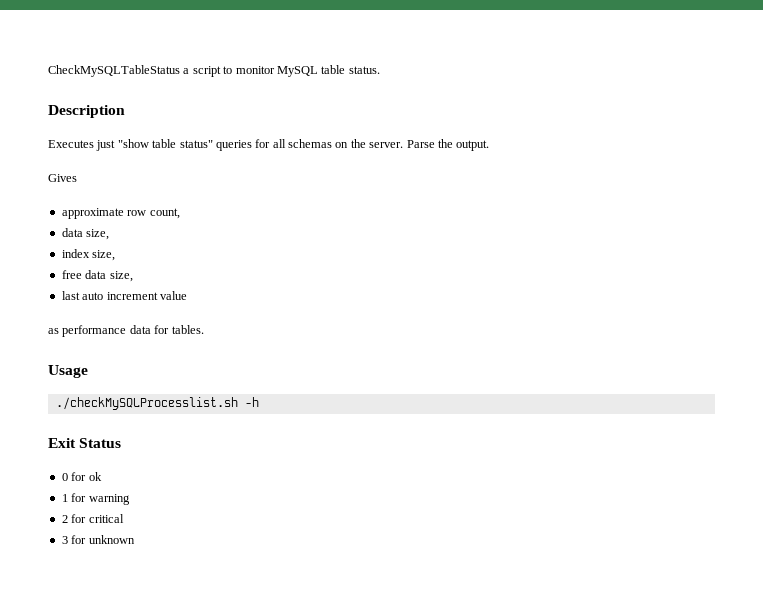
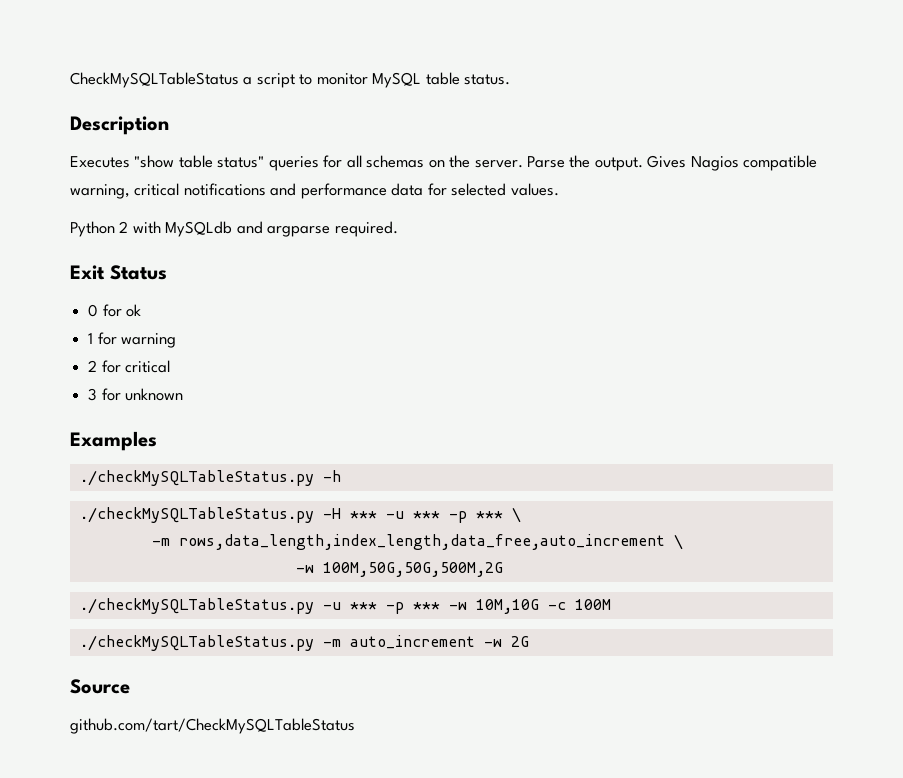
- Executes just "show table status" queries for all schemas on the server.
+ Executes "show table status" queries for all schemas on the server.
- Parse the output.
- Gives
- approximate row count,
- data size,
- index size,
- free data size,
- last auto increment value
- as performance data for tables.
- Usage
- ./checkMySQLProcesslist.sh -h
+ Parse the output. Gives Nagios compatible warning, critical notifications and performance data for selected values.
+ Python 2 with MySQLdb and argparse required.
+ Examples
+ ./checkMySQLTableStatus.py -h
+ ./checkMySQLTableStatus.py -H *** -u *** -p *** \
+ -m rows,data_length,index_length,data_free,auto_increment \
+ -w 100M,50G,50G,500M,2G
+ ./checkMySQLTableStatus.py -u *** -p *** -w 10M,10G -c 100M
+ ./checkMySQLTableStatus.py -m auto_increment -w 2G
+ Source
+ github.com/tart/CheckMySQLTableStatus

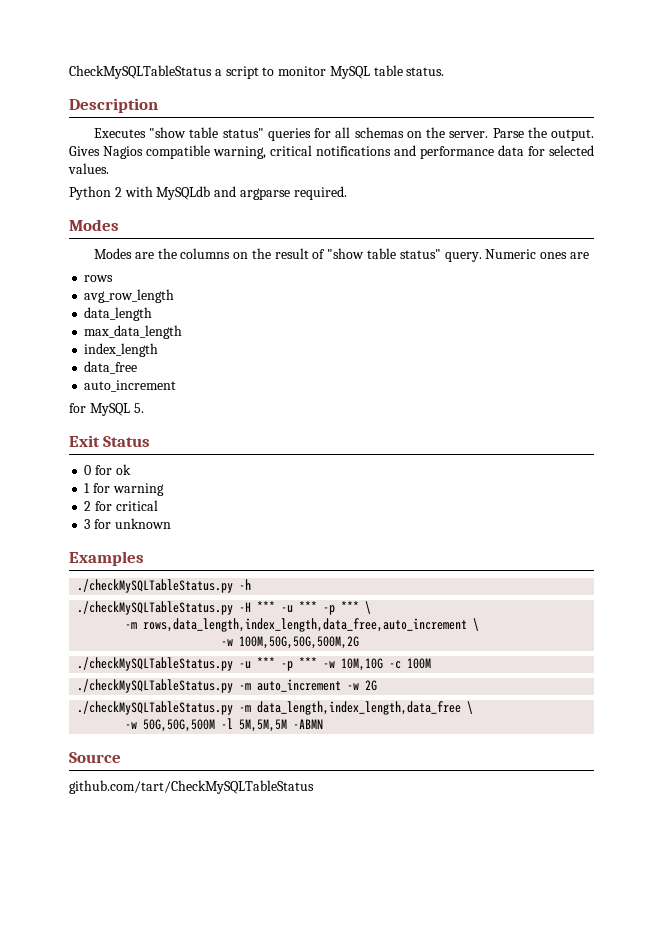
  Python 2 with MySQLdb and argparse required.
+ Modes
+ Modes are the columns on the result of "show table status" query. Numeric ones are
+ rows
+ avg_row_length
+ data_length
+ max_data_length
+ index_length
+ data_free
+ auto_increment
+ for MySQL 5.
+ ./checkMySQLTableStatus.py -m data_length,index_length,data_free \
+ -w 50G,50G,500M -l 5M,5M,5M -ABMN

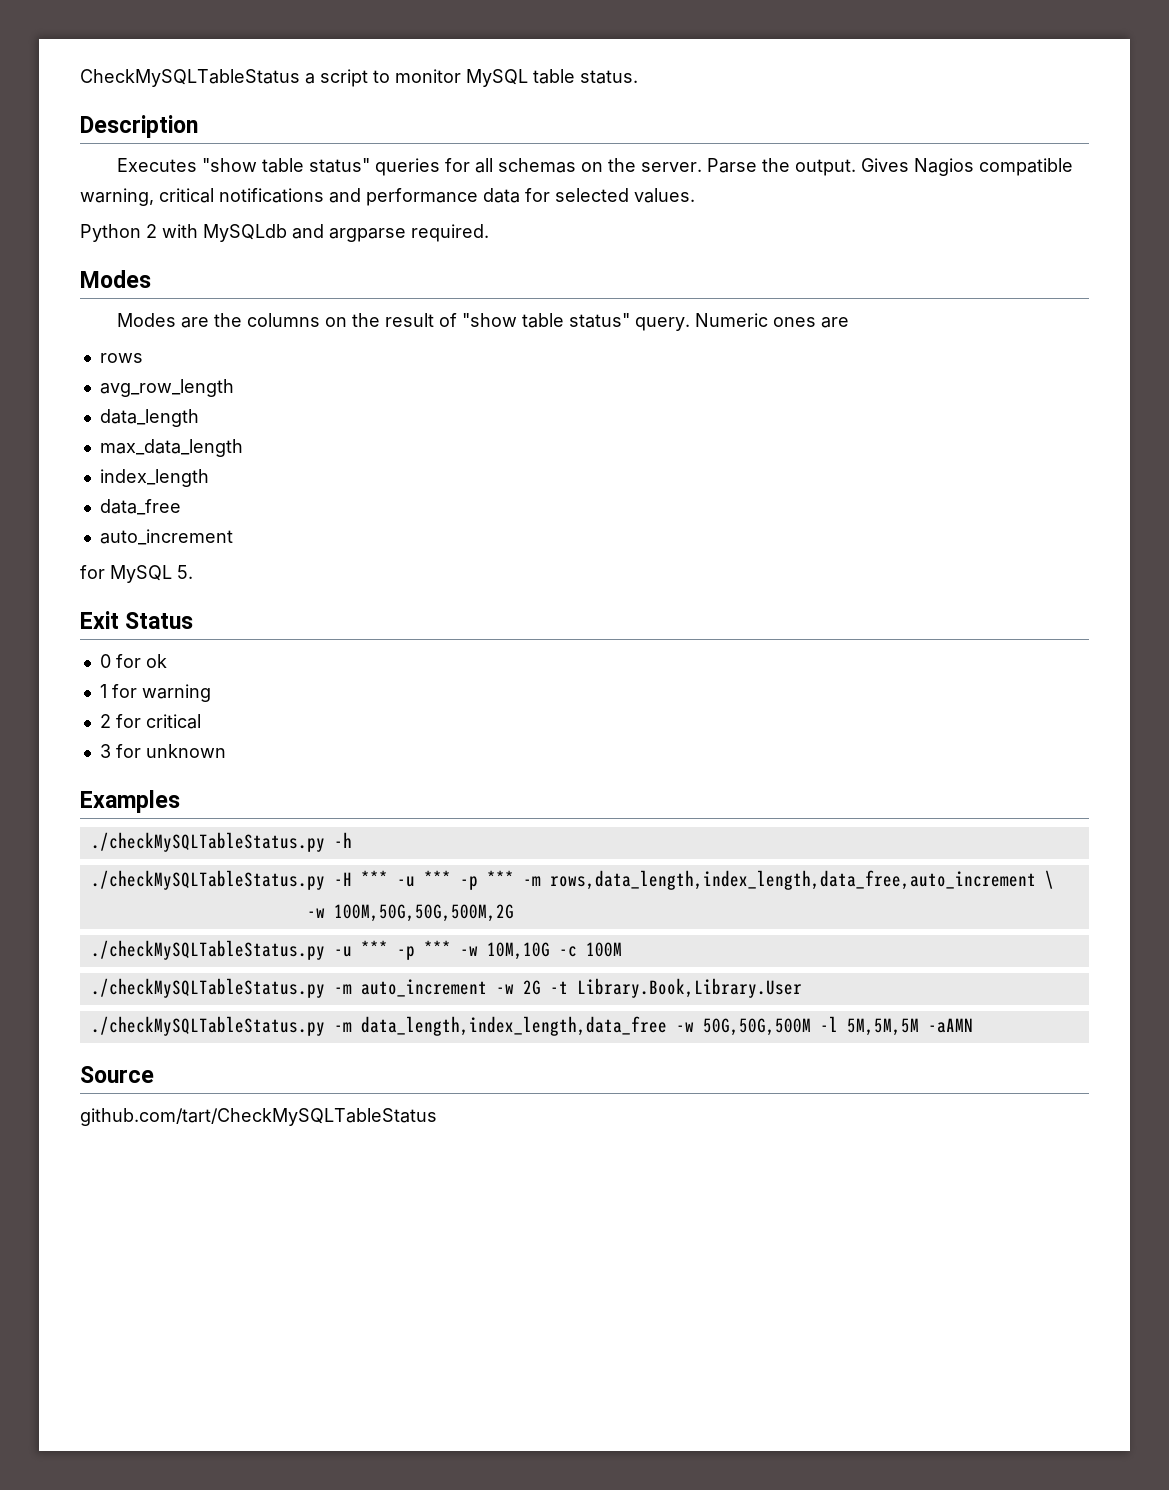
- ./checkMySQLTableStatus.py -H *** -u *** -p *** \
- -m rows,data_length,index_length,data_free,auto_increment \
+ ./checkMySQLTableStatus.py -H *** -u *** -p *** -m rows,data_length,index_length,data_free,auto_increment \
- ./checkMySQLTableStatus.py -m auto_increment -w 2G
+ ./checkMySQLTableStatus.py -m auto_increment -w 2G -t Library.Book,Library.User
- ./checkMySQLTableStatus.py -m data_length,index_length,data_free \
- -w 50G,50G,500M -l 5M,5M,5M -ABMN
+ ./checkMySQLTableStatus.py -m data_length,index_length,data_free -w 50G,50G,500M -l 5M,5M,5M -aAMN

